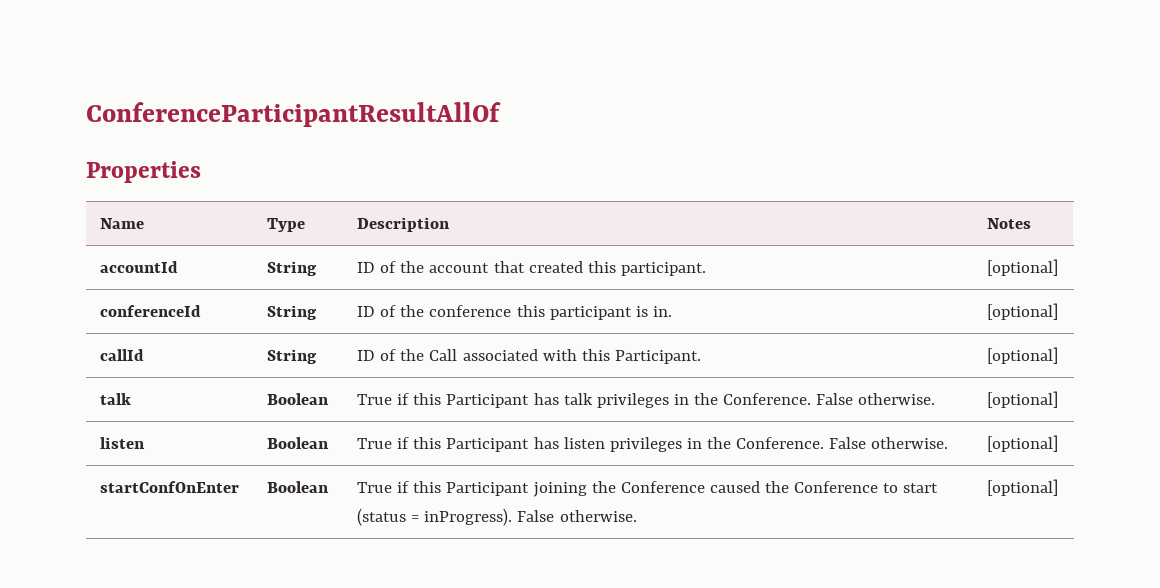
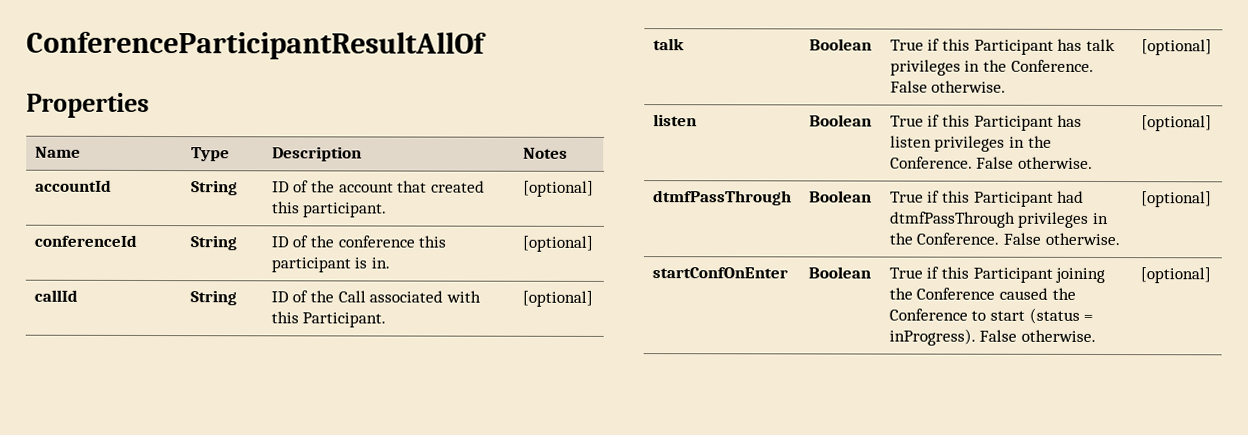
+ dtmfPassThrough | Boolean | True if this Participant had dtmfPassThrough privileges in the Conference. False otherwise. | [optional]

